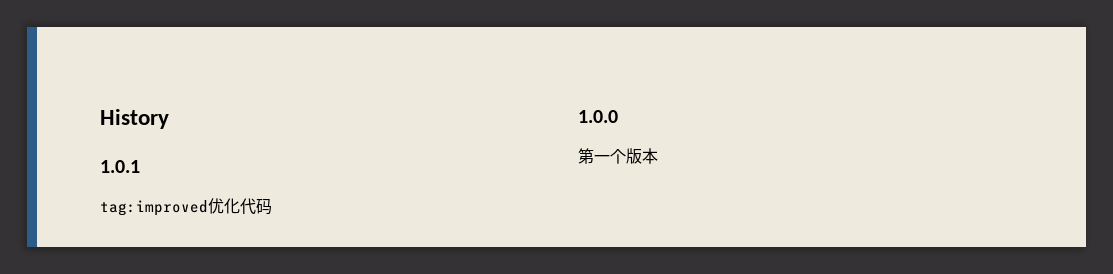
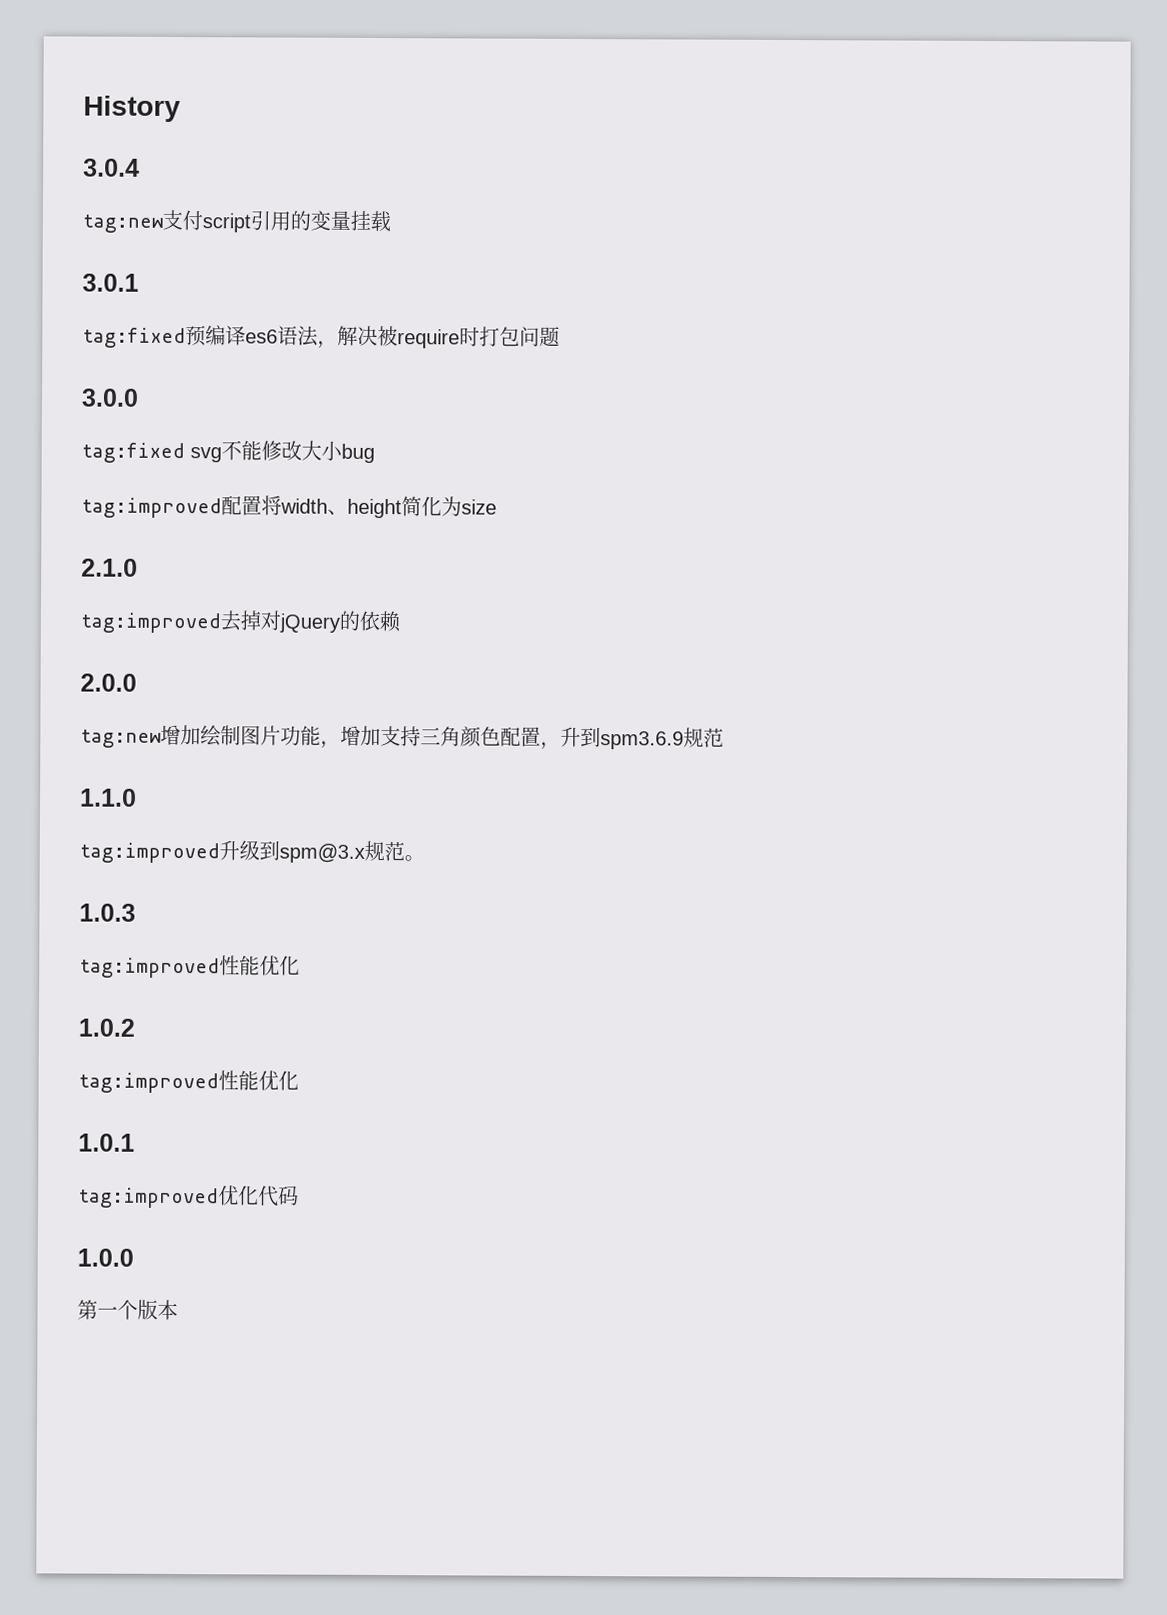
+ 3.0.4
+ tag:new支付script引用的变量挂载
+ 3.0.1
+ tag:fixed预编译es6语法，解决被require时打包问题
+ 3.0.0
+ tag:fixed svg不能修改大小bug
+ tag:improved配置将width、height简化为size
+ 2.1.0
+ tag:improved去掉对jQuery的依赖
+ 2.0.0
+ tag:new增加绘制图片功能，增加支持三角颜色配置，升到spm3.6.9规范
+ 1.1.0
+ tag:improved升级到spm@3.x规范。
+ 1.0.3
+ tag:improved性能优化
+ 1.0.2
+ tag:improved性能优化

